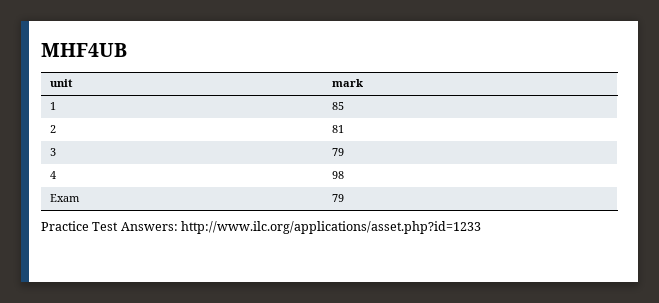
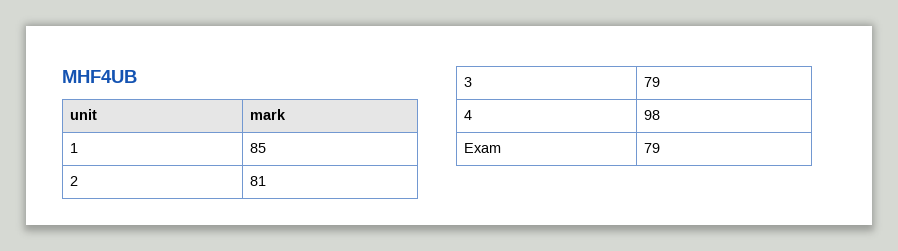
- Practice Test Answers: http://www.ilc.org/applications/asset.php?id=1233

